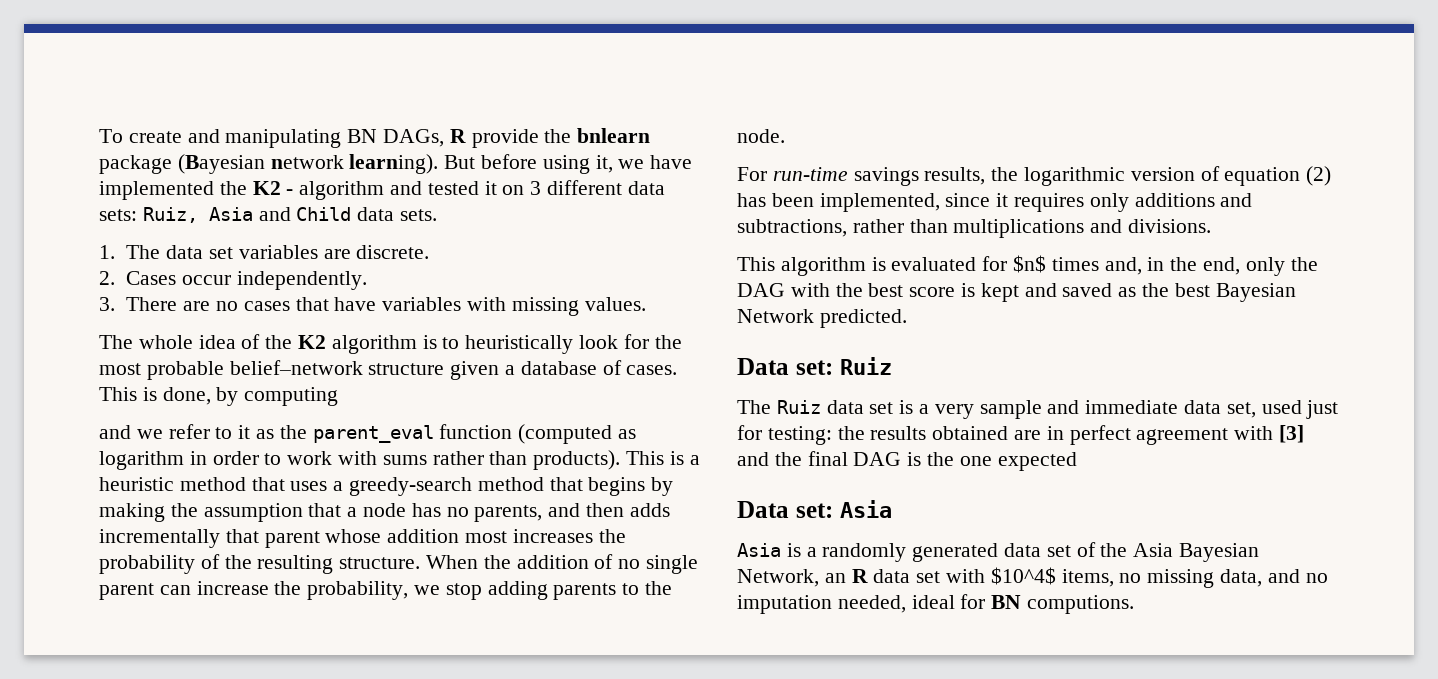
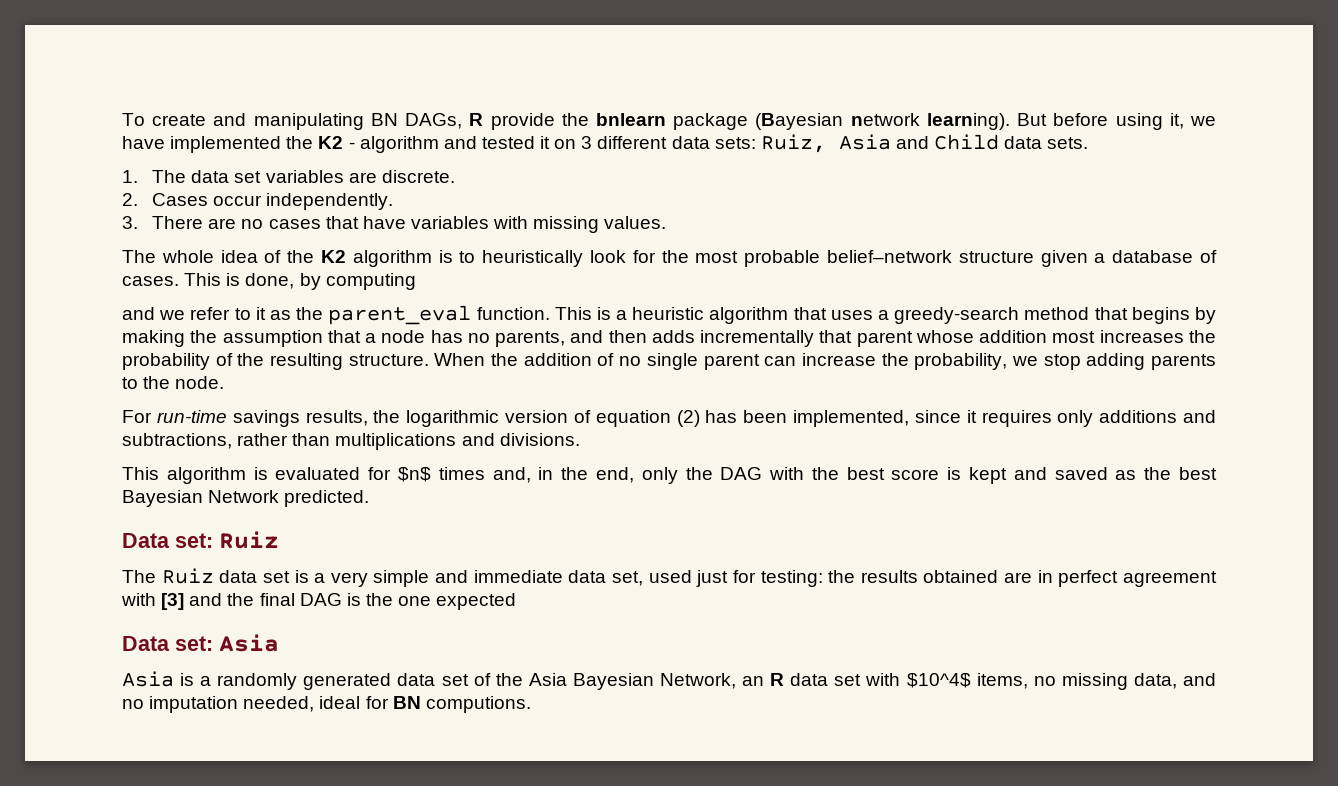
- and we refer to it as the parent_eval function (computed as logarithm in order to work with sums rather than products).
+ and we refer to it as the parent_eval function.
- This is a heuristic method that uses a greedy-search method that begins by making the assumption that a node has no parents, and then adds incrementally that parent whose addition most increases the probability of the resulting structure.
+ This is a heuristic algorithm that uses a greedy-search method that begins by making the assumption that a node has no parents, and then adds incrementally that parent whose addition most increases the probability of the resulting structure.
- The Ruiz data set is a very sample and immediate data set, used just for testing: the results obtained are in perfect agreement with [3] and the final DAG is the one expected
+ The Ruiz data set is a very simple and immediate data set, used just for testing: the results obtained are in perfect agreement with [3] and the final DAG is the one expected

